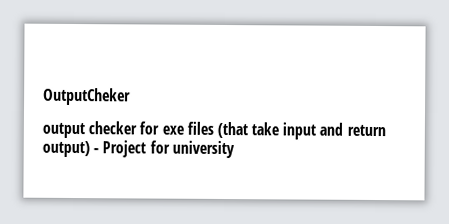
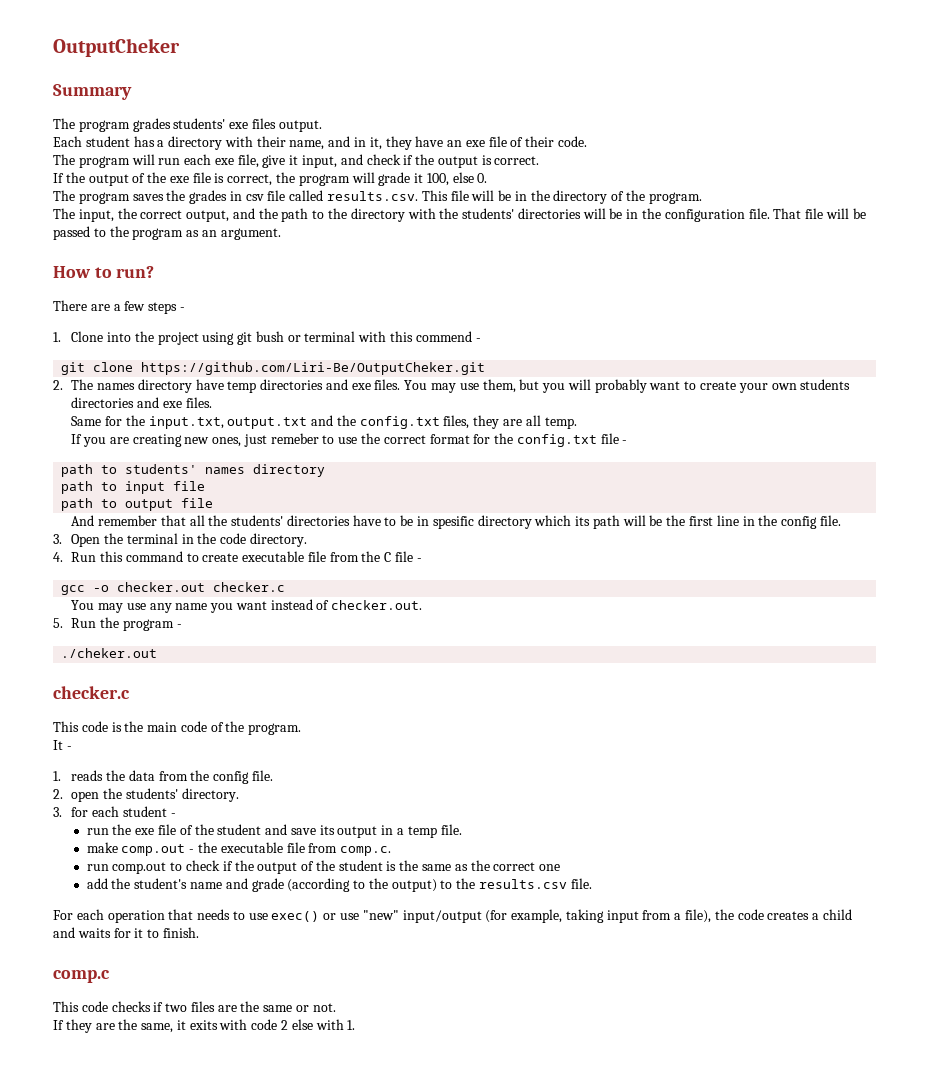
- output checker for exe files (that take input and return output) - Project for university
+ Summary
+ The program grades students' exe files output.
+ Each student has a directory with their name, and in it, they have an exe file of their code.
+ The program will run each exe file, give it input, and check if the output is correct.
+ If the output of the exe file is correct, the program will grade it 100, else 0.
+ The program saves the grades in csv file called results.csv. This file will be in the directory of the program.
+ The input, the correct output, and the path to the directory with the students' directories will be in the configuration file. That file will be passed to the program as an argument.
+ How to run?
+ There are a few steps -
+ 1. Clone into the project using git bush or terminal with this commend -
+ git clone https://github.com/Liri-Be/OutputCheker.git
+ 2. The names directory have temp directories and exe files. You may use them, but you will probably want to create your own students directories and exe files.
+ Same for the input.txt, output.txt and the config.txt files, they are all temp.
+ If you are creating new ones, just remeber to use the correct format for the config.txt file -
+ path to students' names directory
+ path to input file
+ path to output file
+ And remember that all the students' directories have to be in spesific directory which its path will be the first line in the config file.
+ 3. Open the terminal in the code directory.
+ 4. Run this command to create executable file from the C file -
+ gcc -o checker.out checker.c
+ You may use any name you want instead of checker.out.
+ 5. Run the program -
+ ./cheker.out
+ checker.c
+ This code is the main code of the program.
+ It -
+ 1. reads the data from the config file.
+ 2. open the students' directory.
+ 3. for each student -
+ run the exe file of the student and save its output in a temp file.
+ make comp.out - the executable file from comp.c.
+ run comp.out to check if the output of the student is the same as the correct one
+ add the student's name and grade (according to the output) to the results.csv file.
+ For each operation that needs to use exec() or use "new" input/output (for example, taking input from a file), the code creates a child and waits for it to finish.
+ comp.c
+ This code checks if two files are the same or not.
+ If they are the same, it exits with code 2 else with 1.

